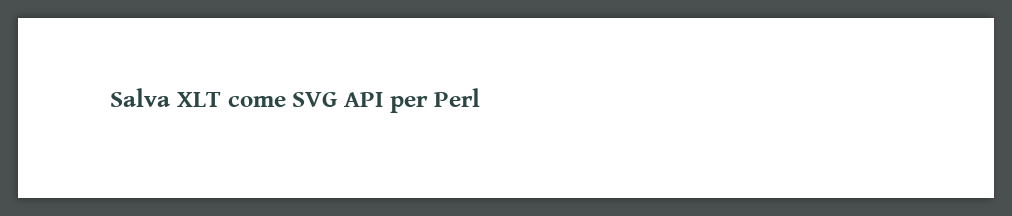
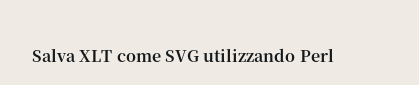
- Salva XLT come SVG API per Perl
+ Salva XLT come SVG utilizzando Perl

